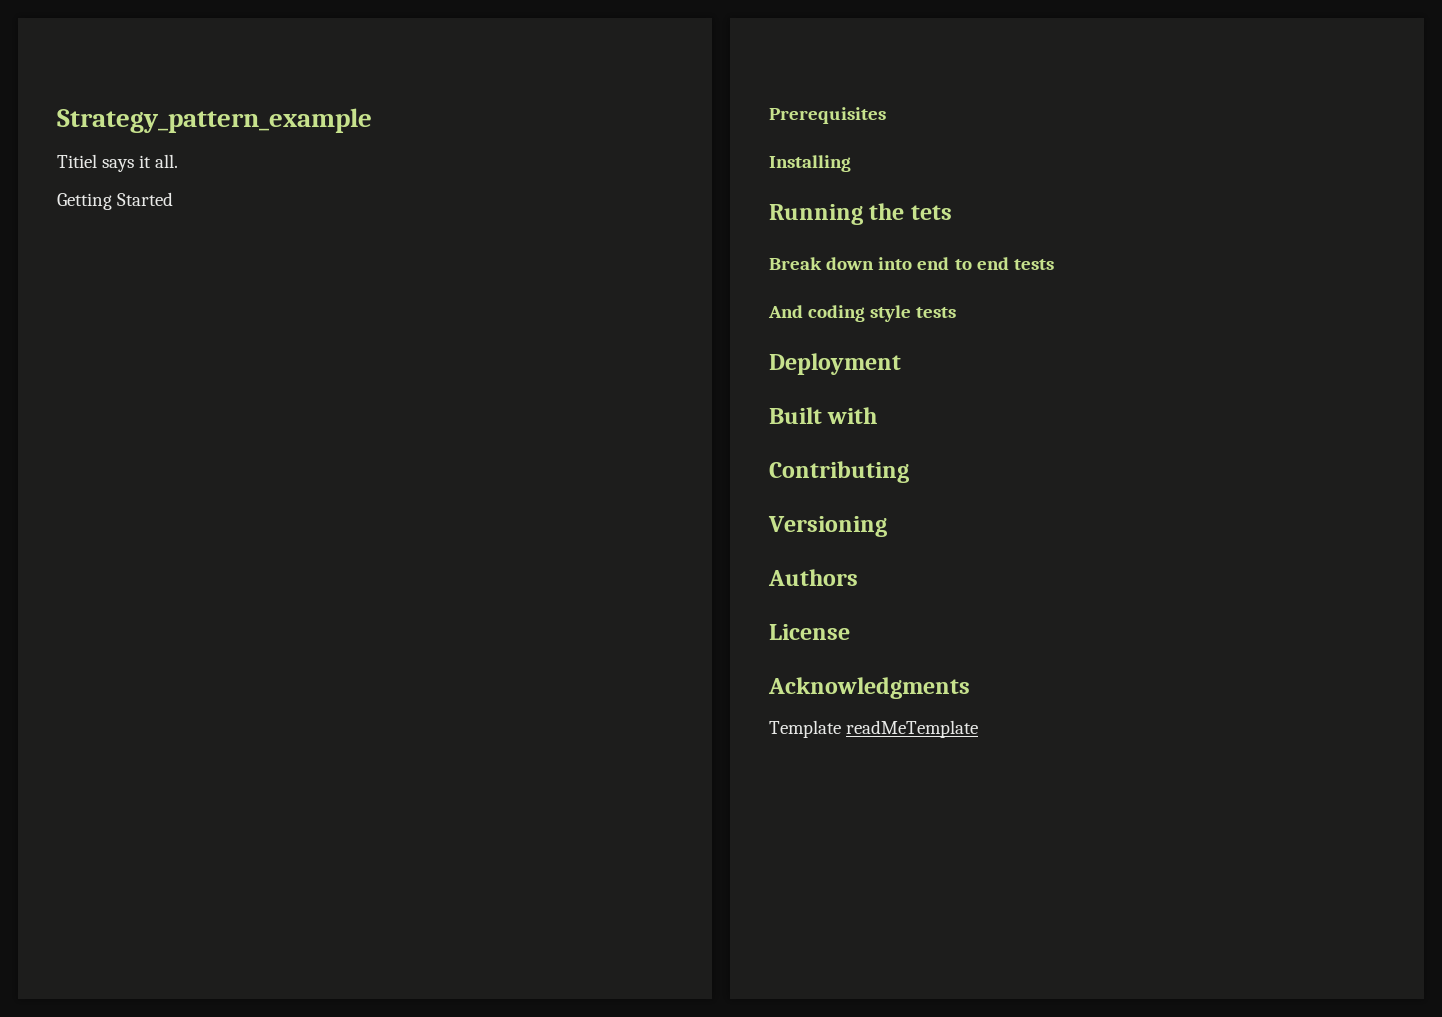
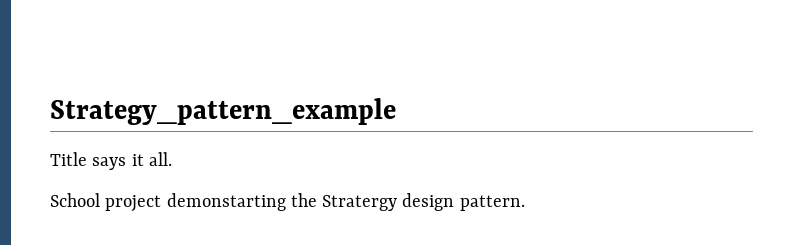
- Titiel says it all.
+ Title says it all.
- Getting Started
- Prerequisites
- Installing
- Running the tets
- Break down into end to end tests
- And coding style tests
- Deployment
- Built with
- Contributing
- Versioning
- Authors
- License
- Acknowledgments
- Template readMeTemplate
+ School project demonstarting the Stratergy design pattern.

